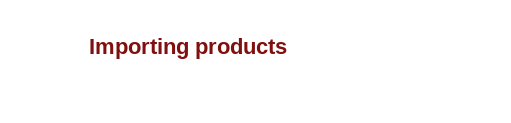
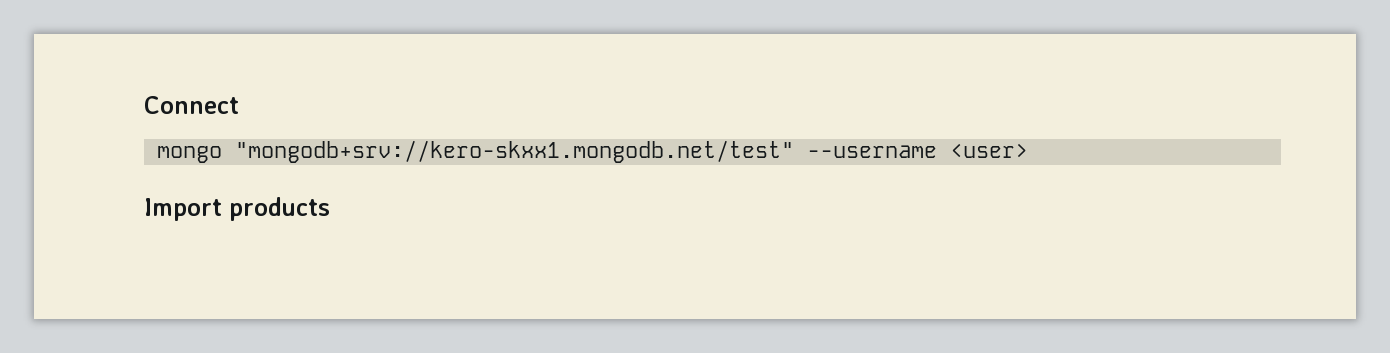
- Importing products
+ Connect
+ mongo "mongodb+srv://kero-skxx1.mongodb.net/test" --username <user>
+ Import products

